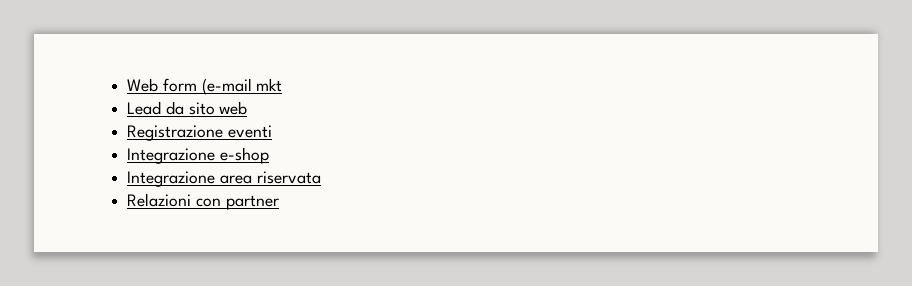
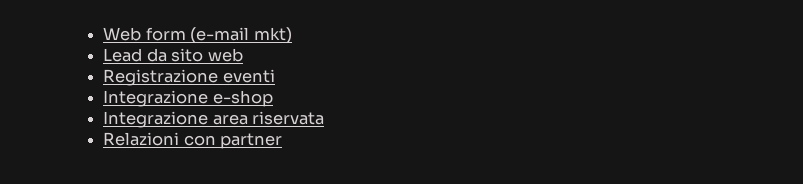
- Web form (e-mail mkt
+ Web form (e-mail mkt)

